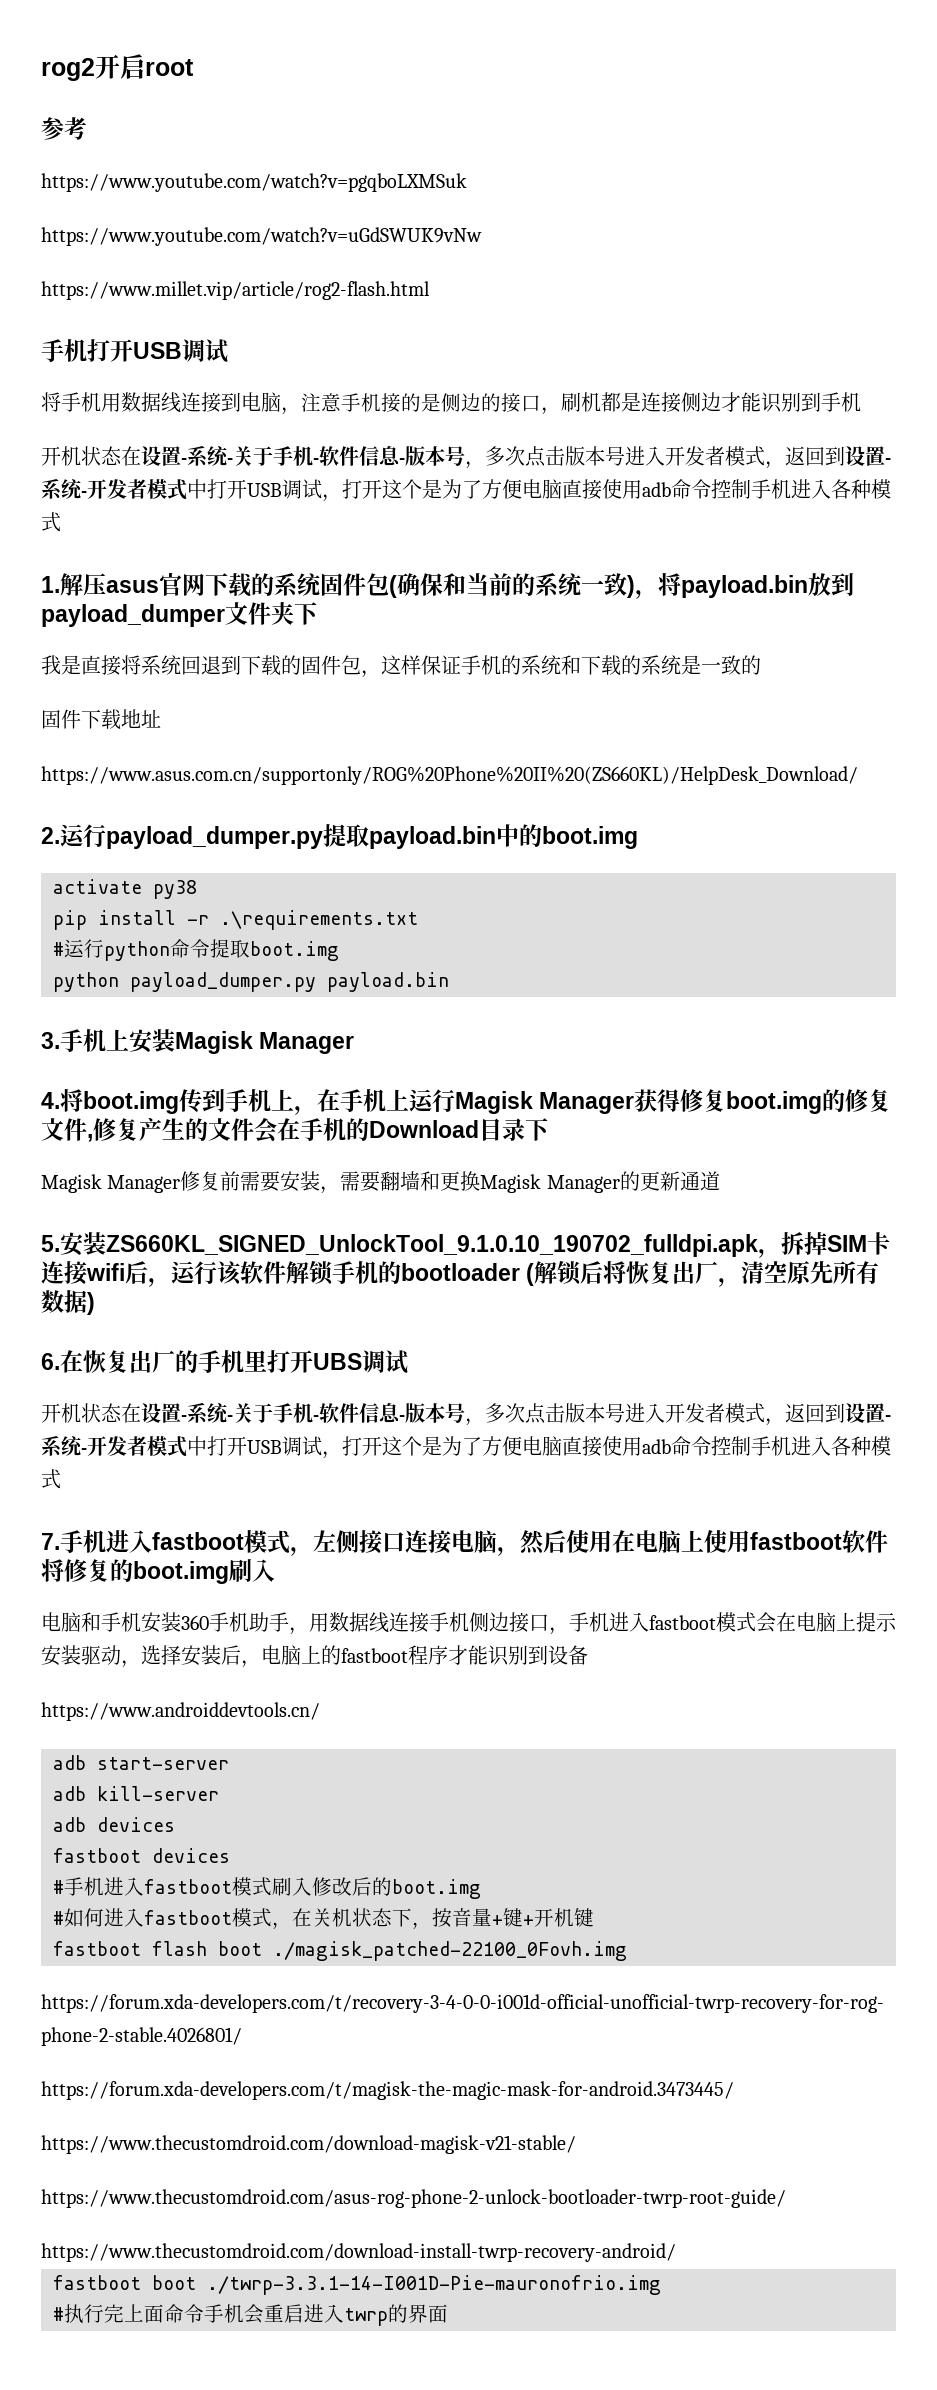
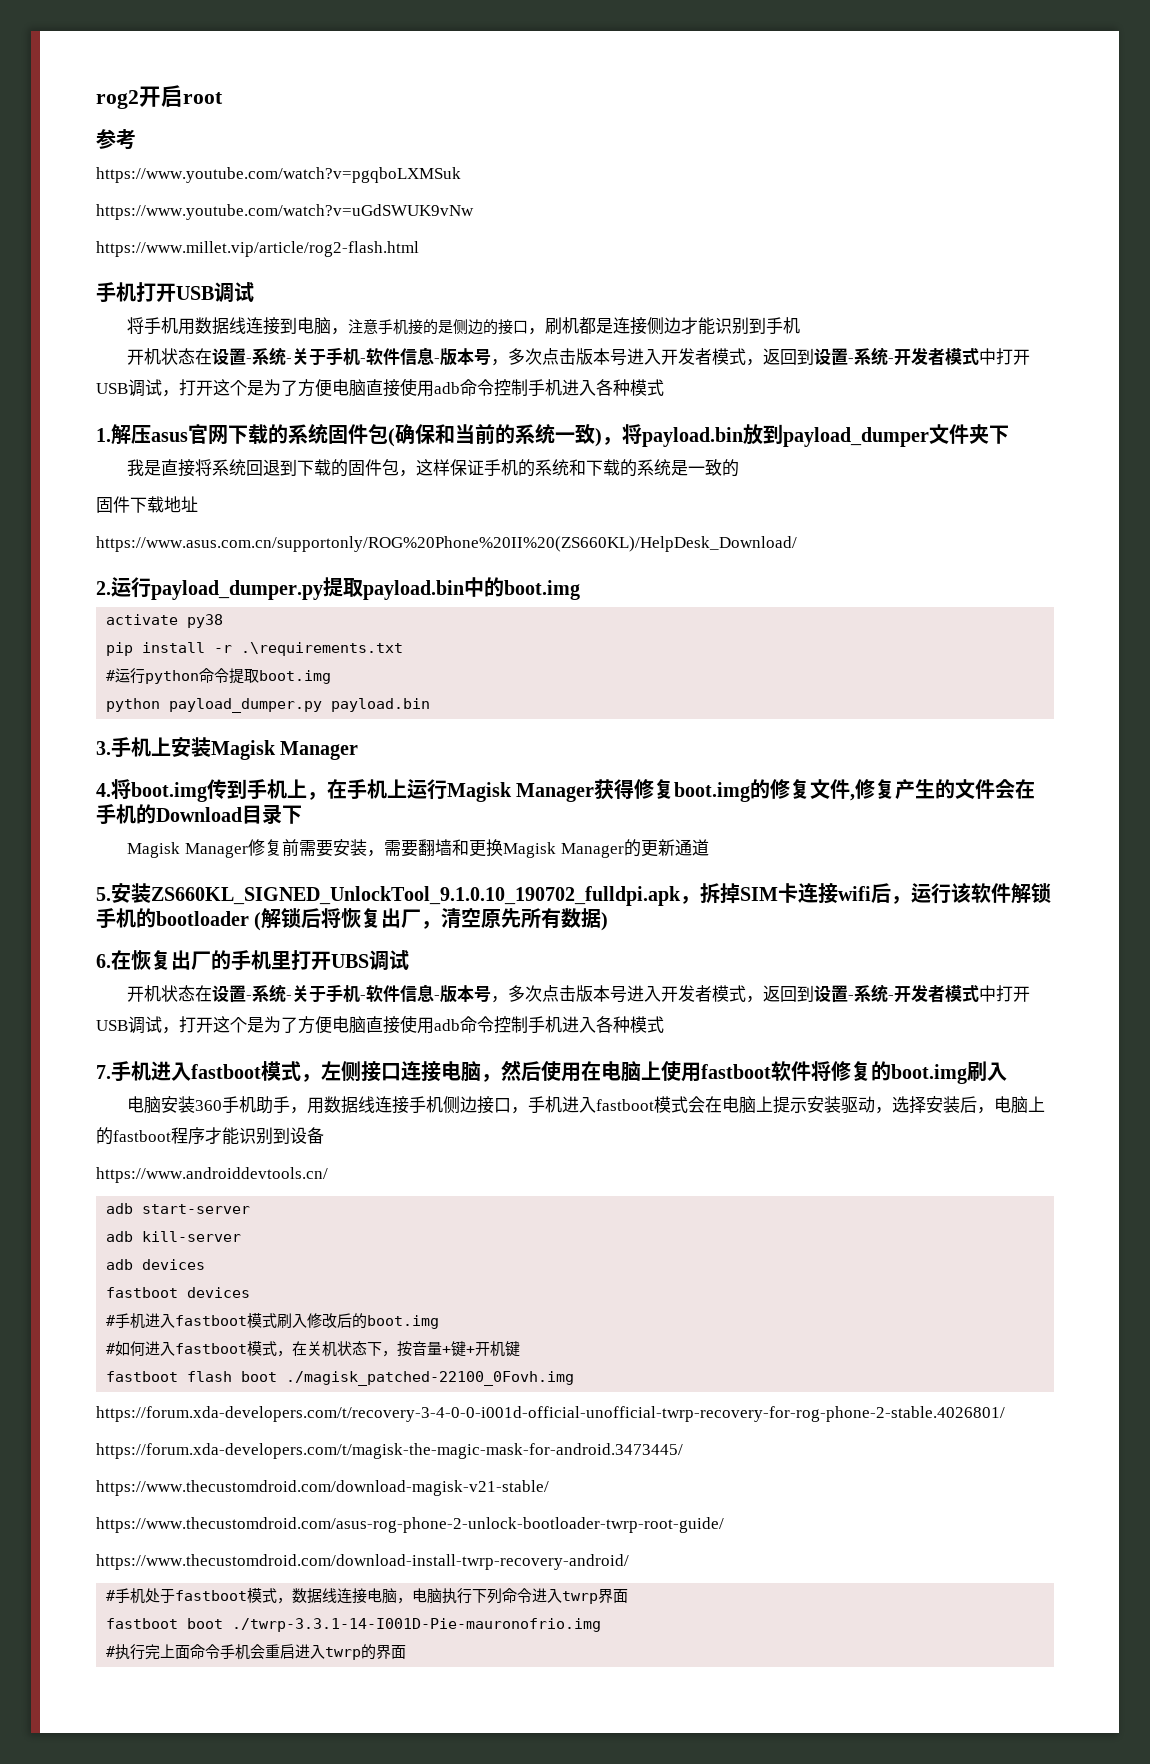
- 电脑和手机安装360手机助手，用数据线连接手机侧边接口，手机进入fastboot模式会在电脑上提示安装驱动，选择安装后，电脑上的fastboot程序才能识别到设备
+ 电脑安装360手机助手，用数据线连接手机侧边接口，手机进入fastboot模式会在电脑上提示安装驱动，选择安装后，电脑上的fastboot程序才能识别到设备
+ #手机处于fastboot模式，数据线连接电脑，电脑执行下列命令进入twrp界面

